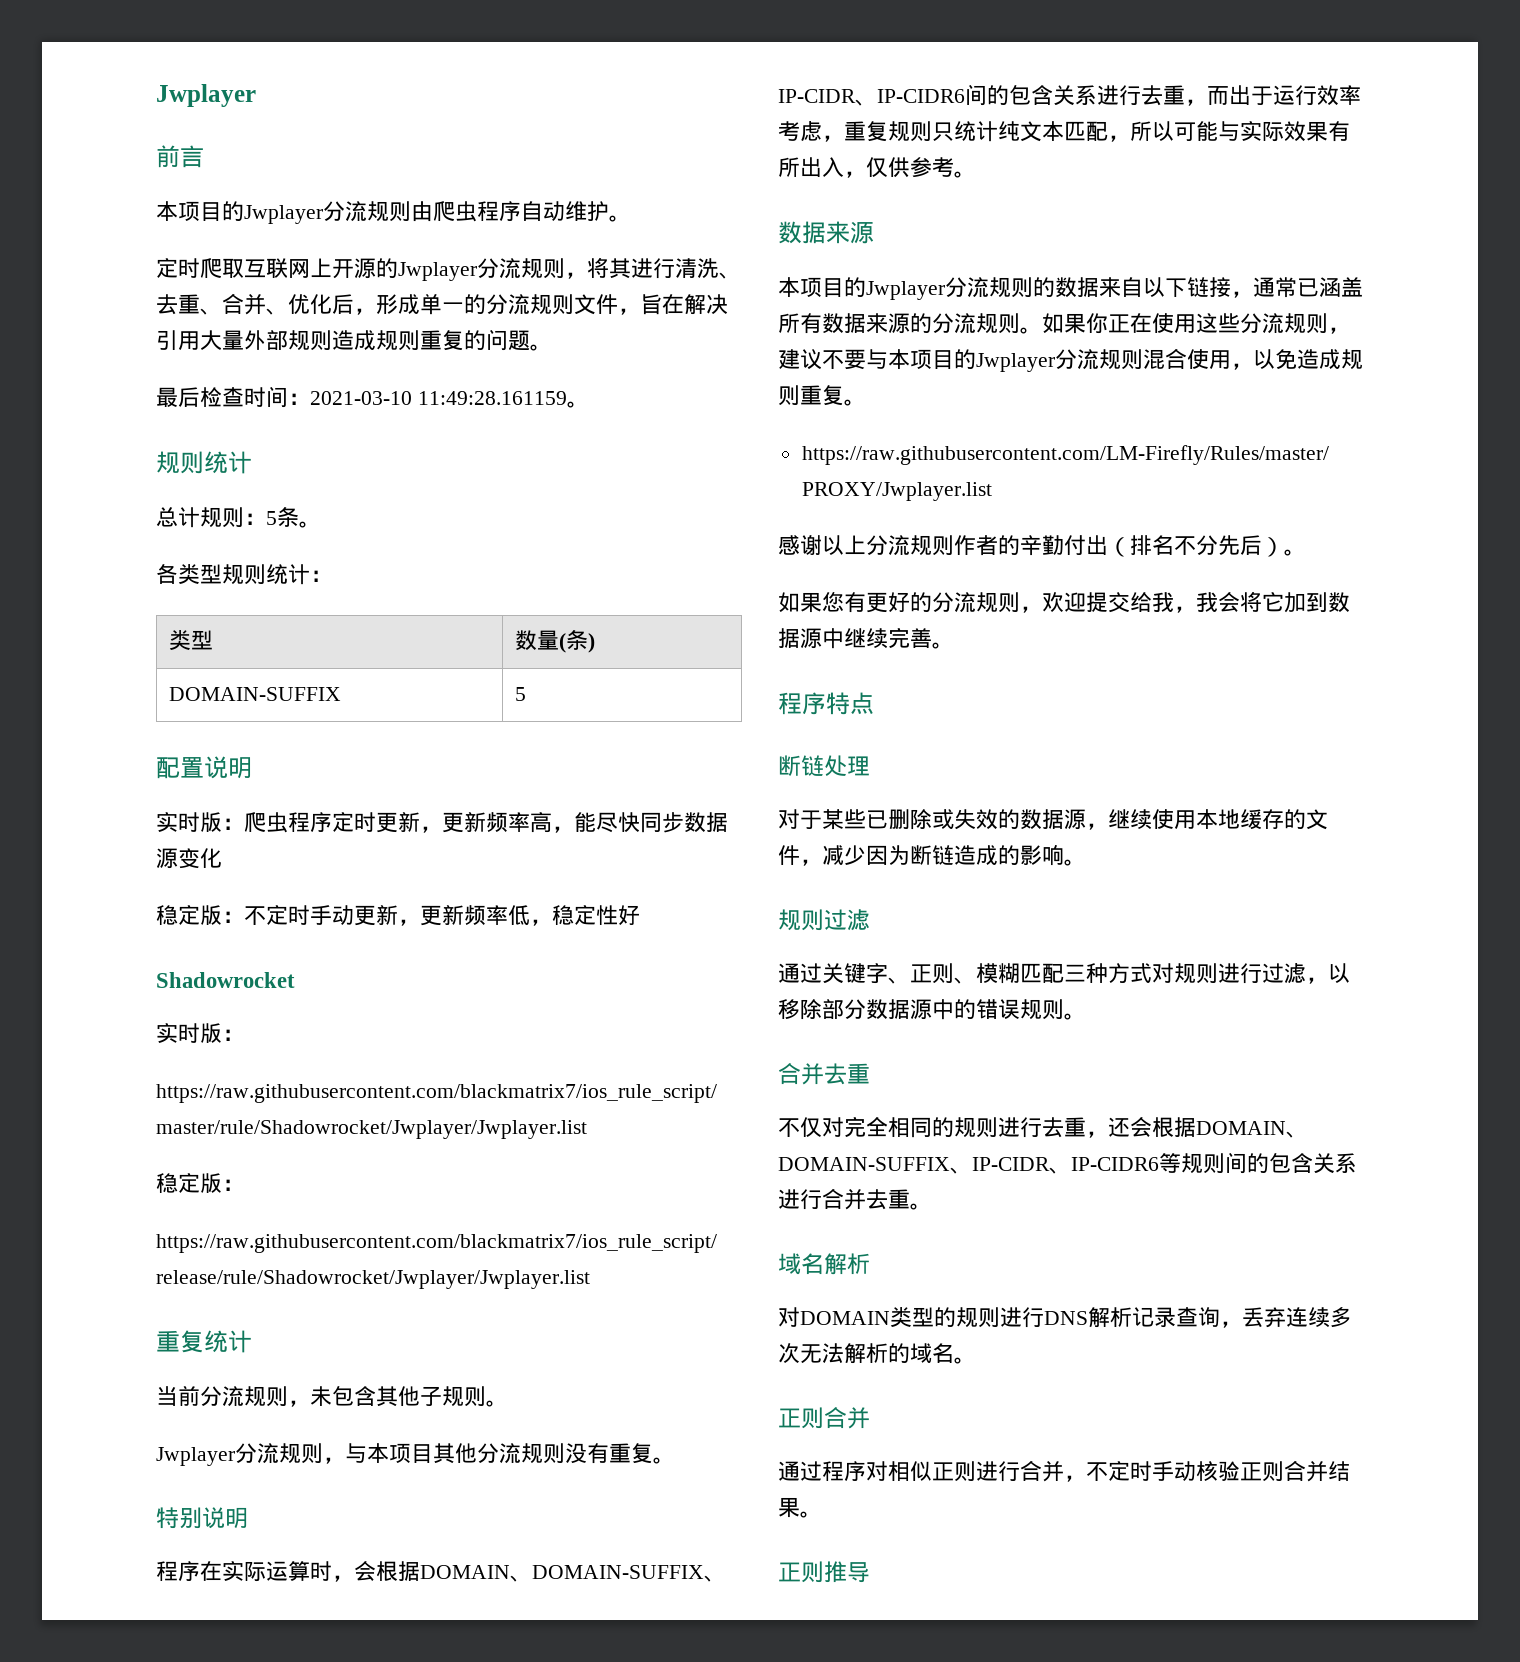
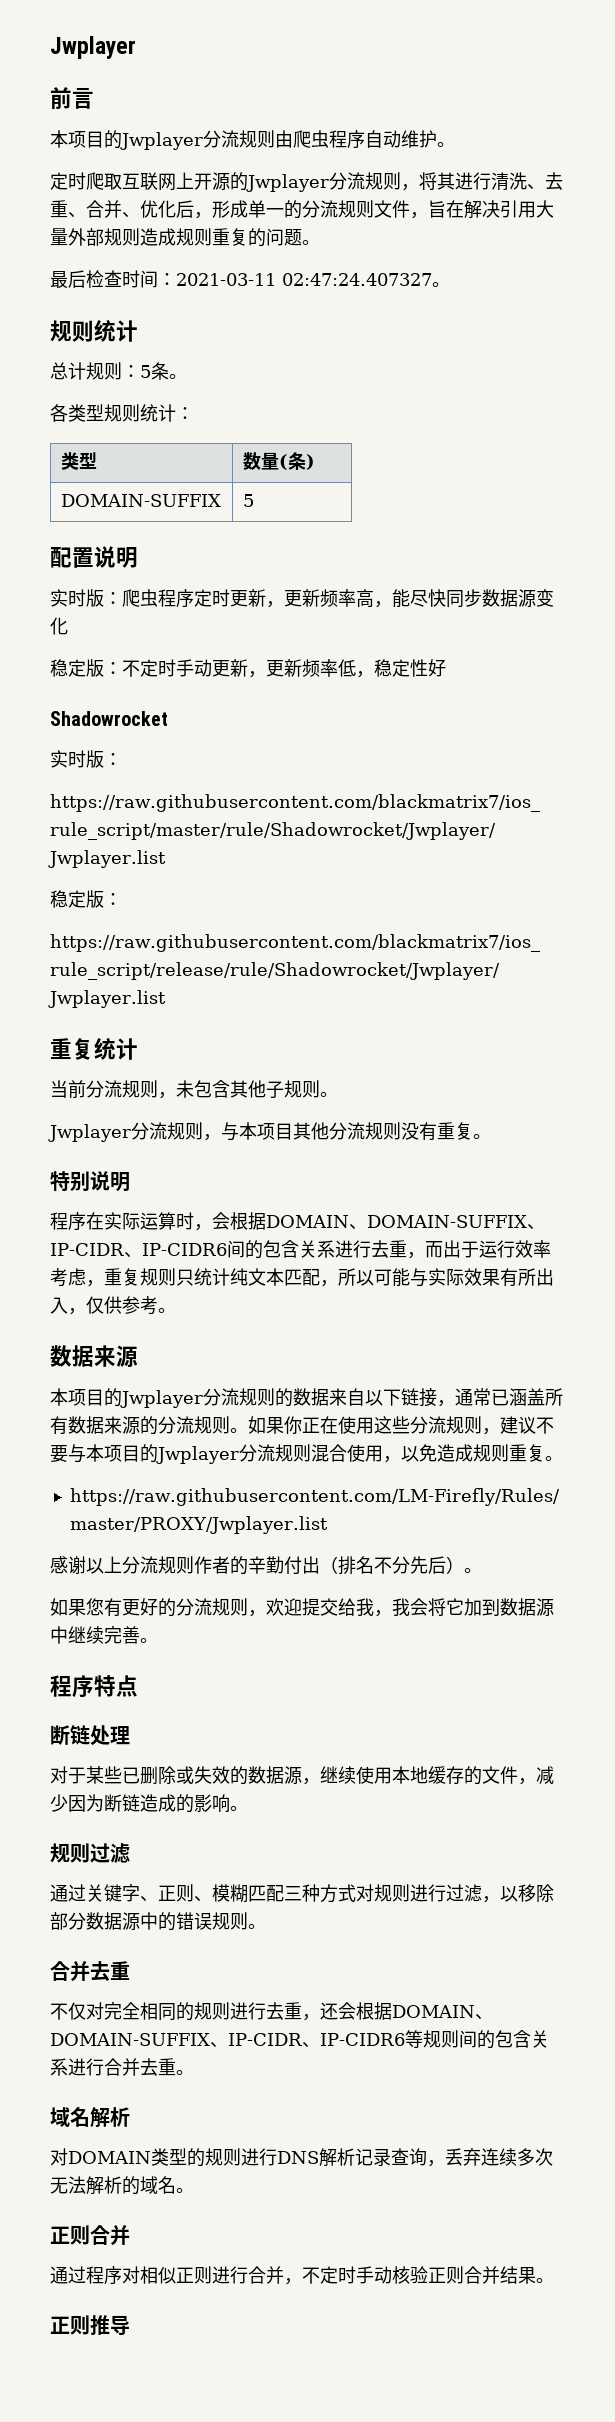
- 最后检查时间：2021-03-10 11:49:28.161159。
+ 最后检查时间：2021-03-11 02:47:24.407327。

